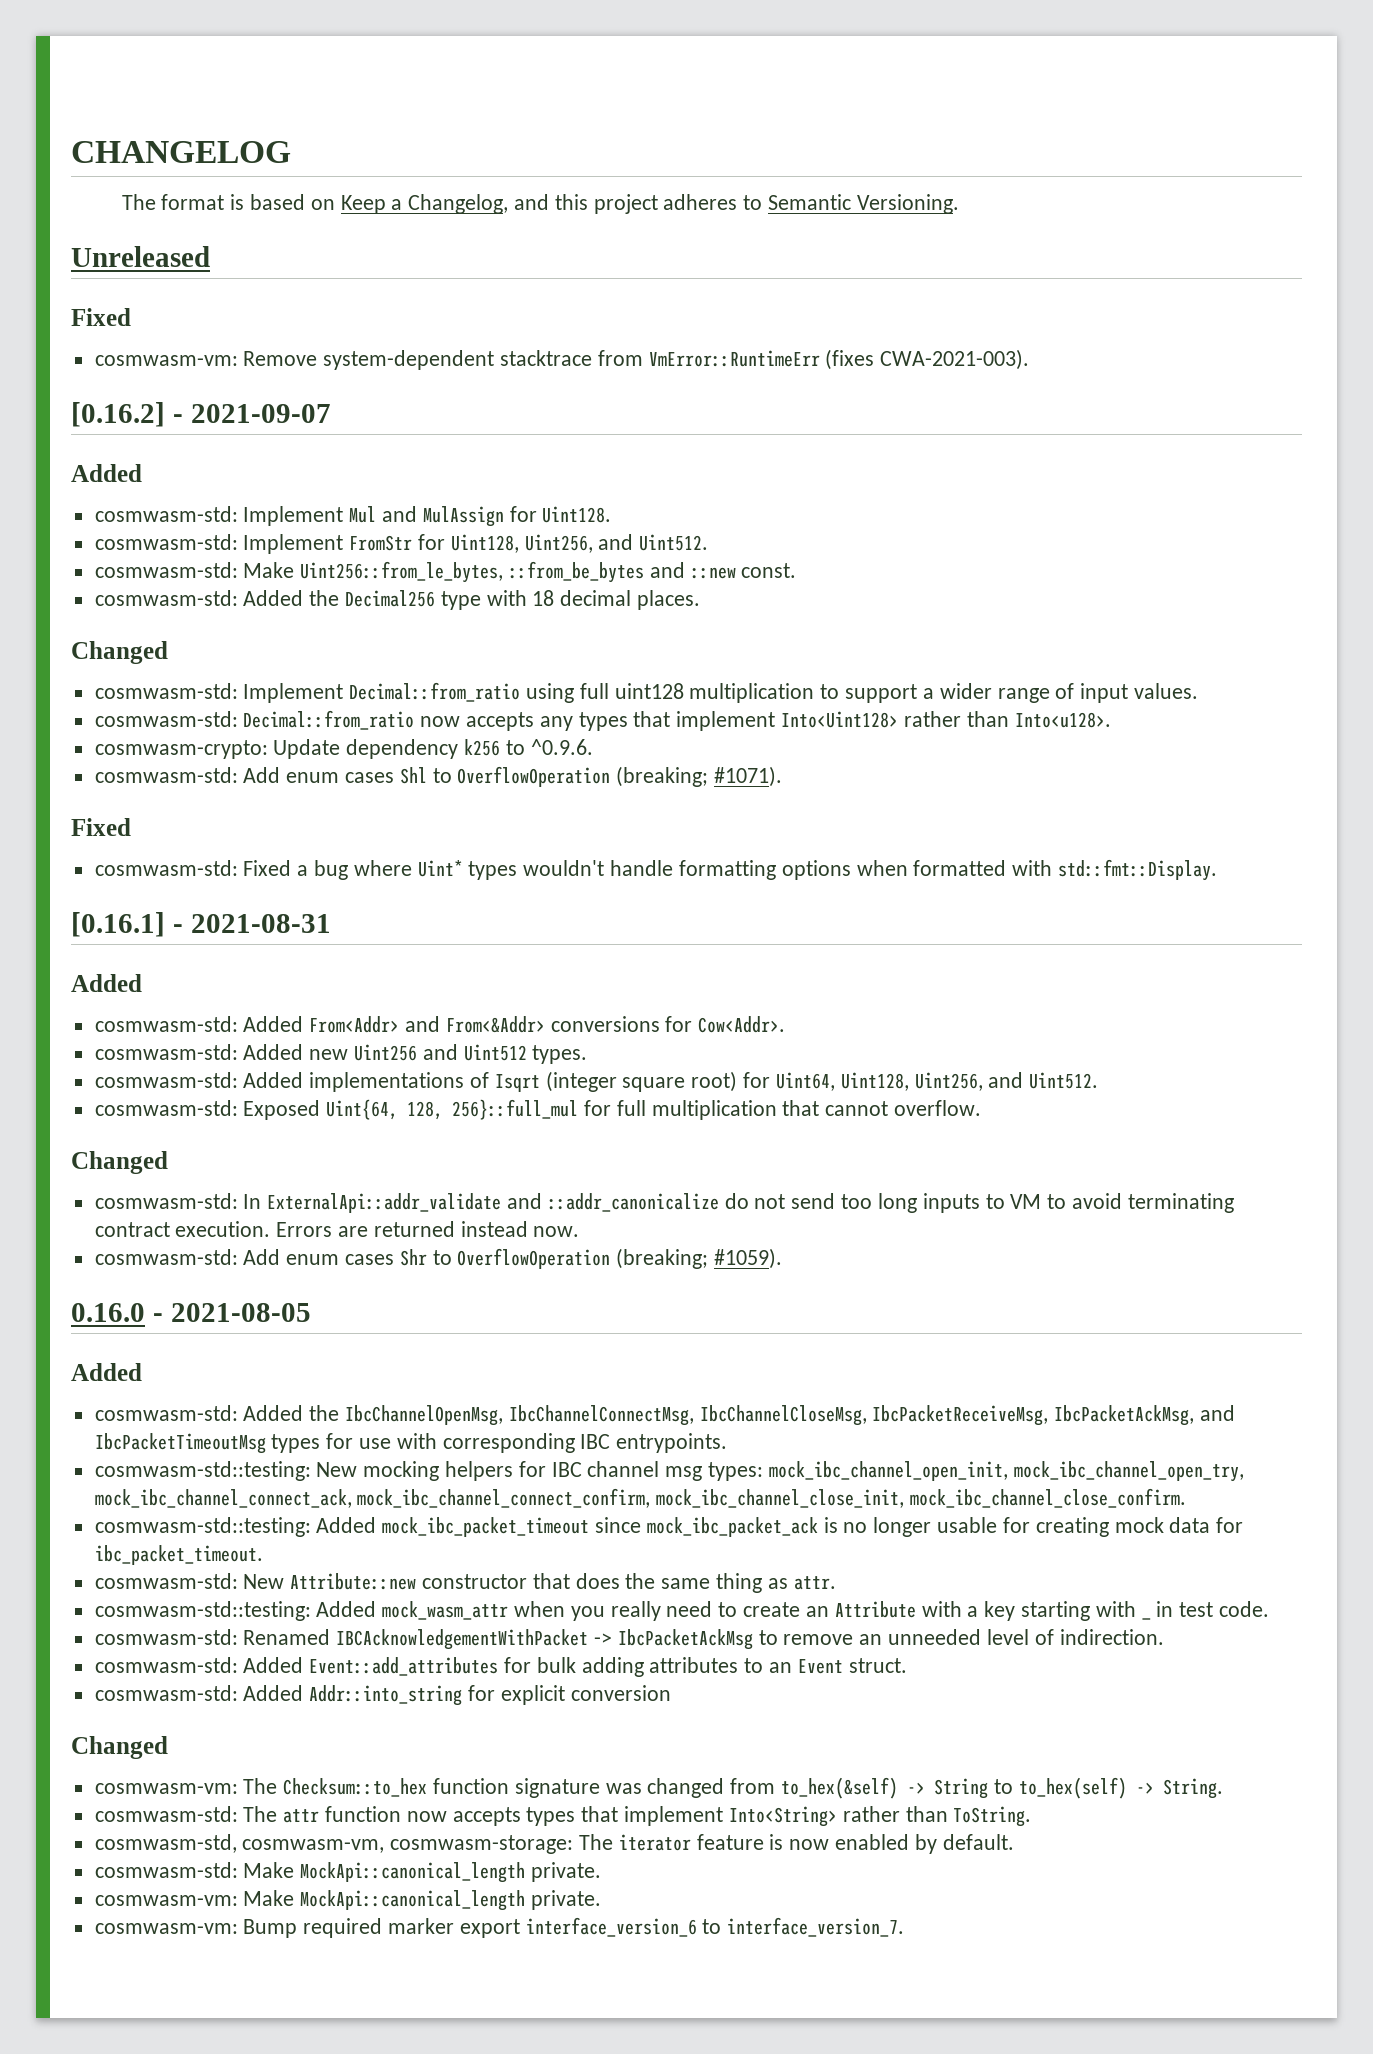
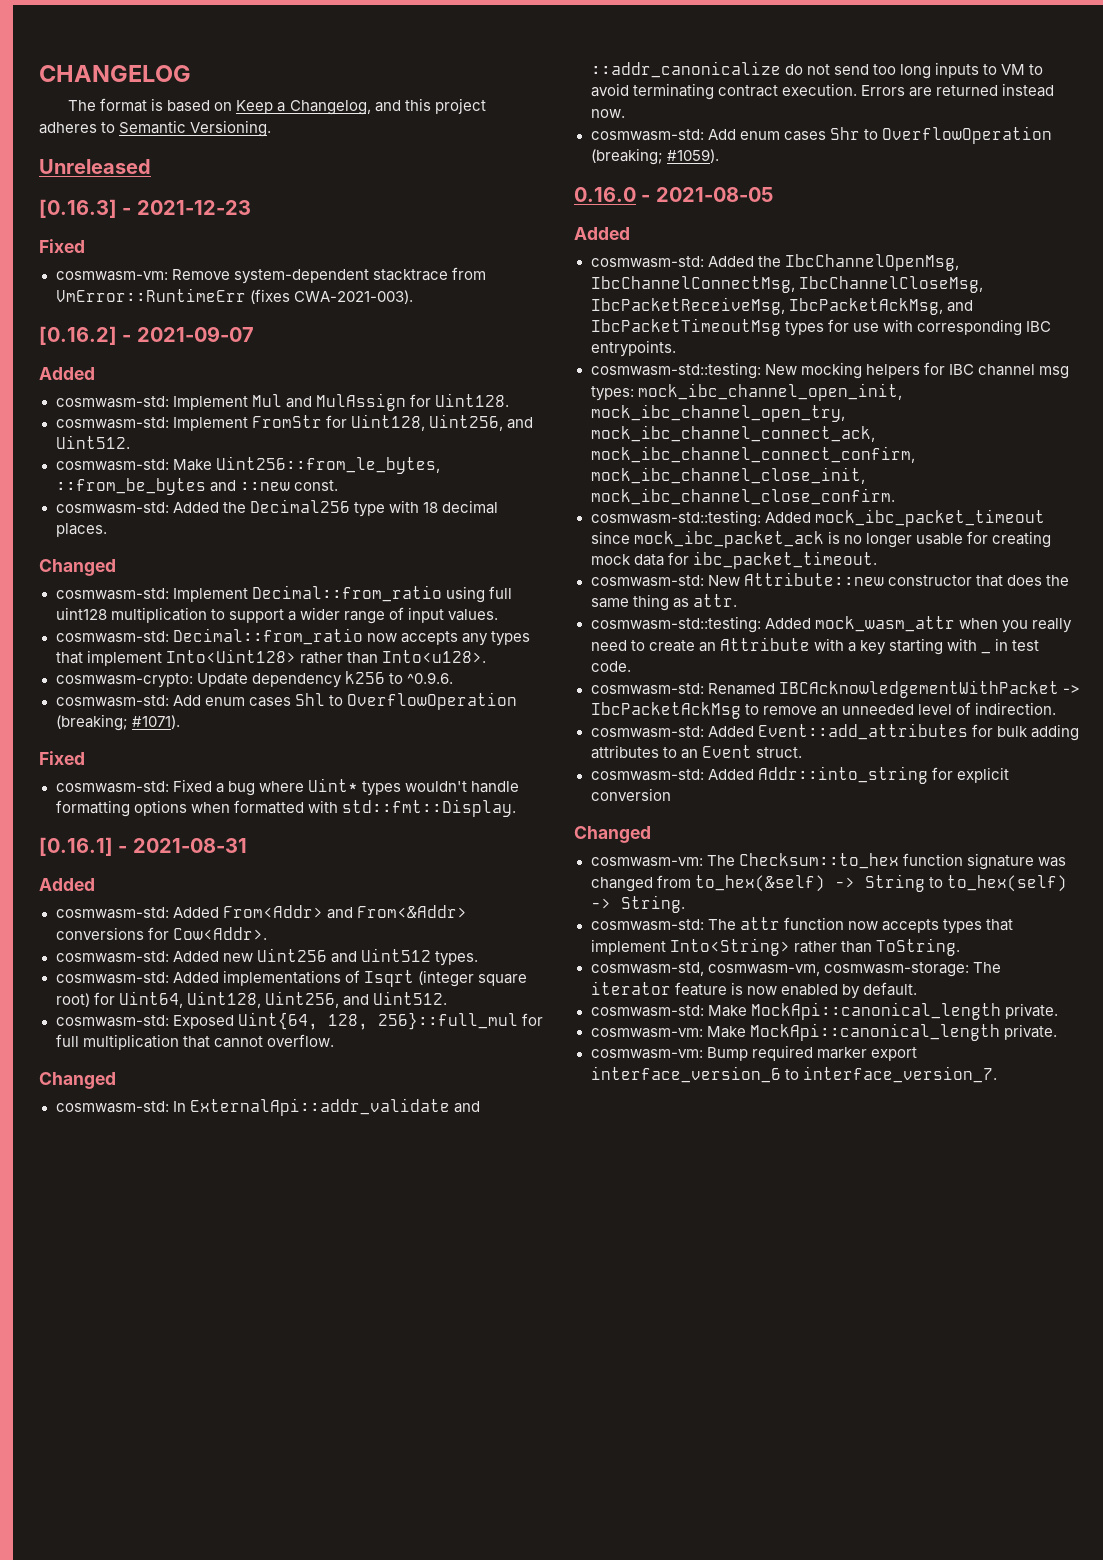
+ [0.16.3] - 2021-12-23

